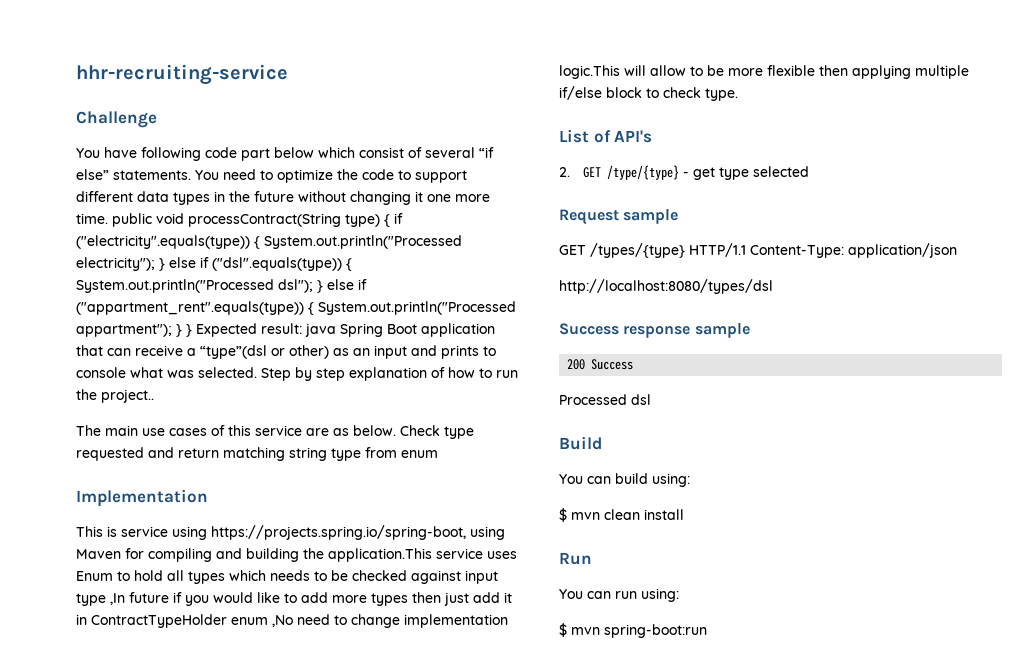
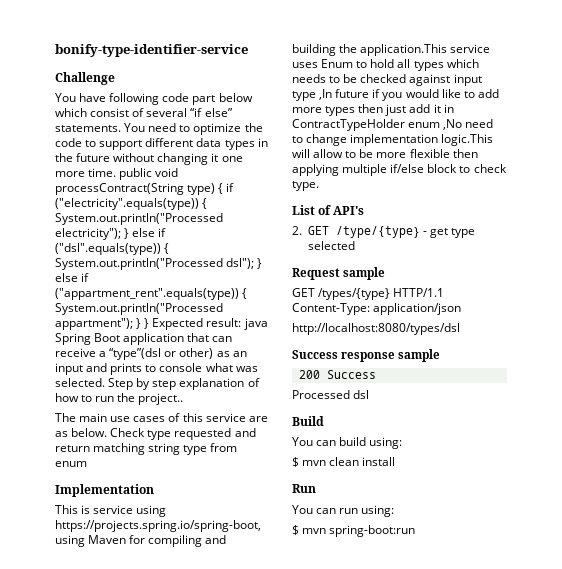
- hhr-recruiting-service
+ bonify-type-identifier-service

